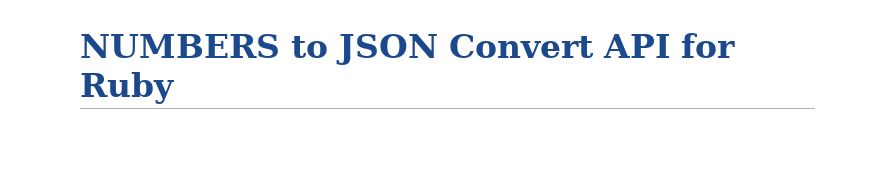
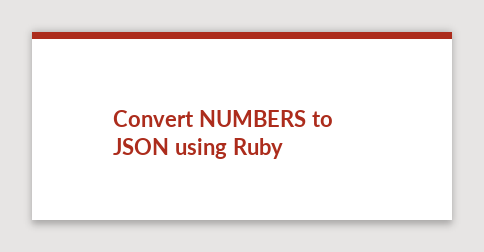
- NUMBERS to JSON Convert API for Ruby
+ Convert NUMBERS to JSON using Ruby

